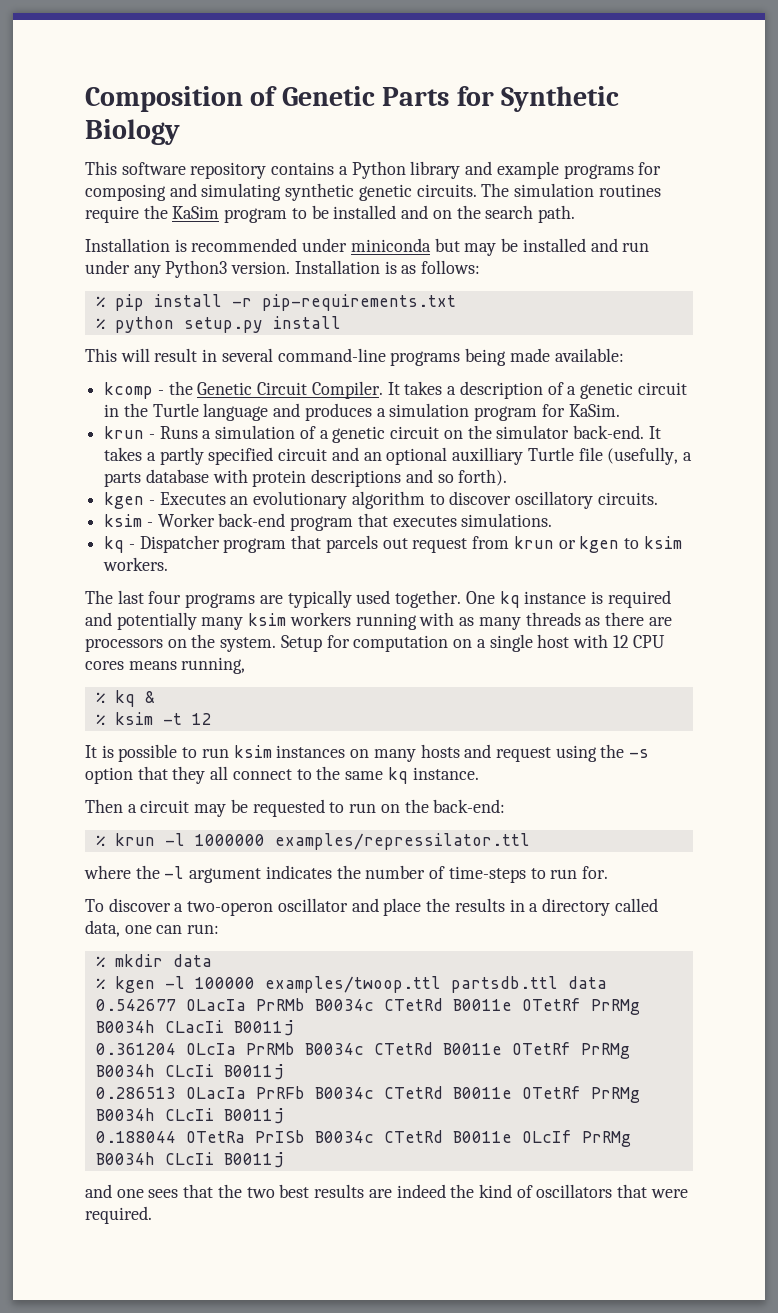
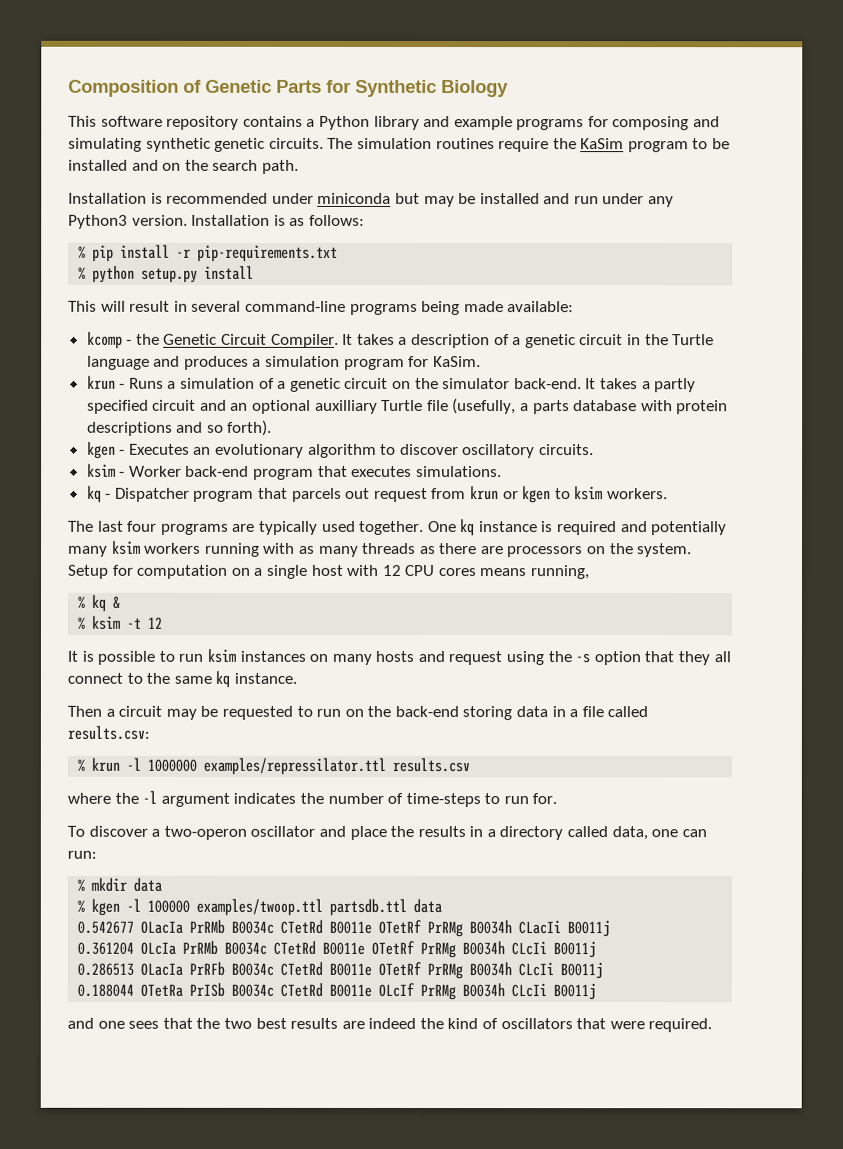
- Then a circuit may be requested to run on the back-end:
+ Then a circuit may be requested to run on the back-end storing data in a file called results.csv:
- % krun -l 1000000 examples/repressilator.ttl
+ % krun -l 1000000 examples/repressilator.ttl results.csv

